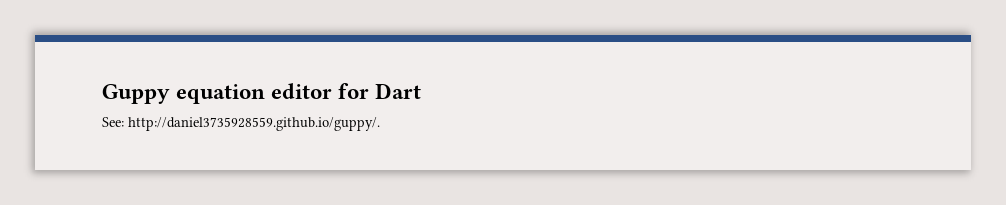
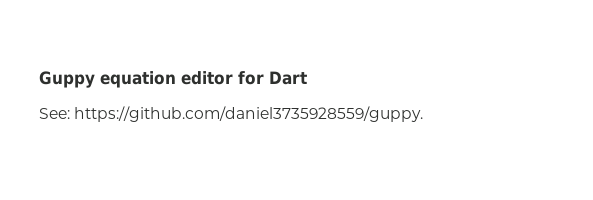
- See: http://daniel3735928559.github.io/guppy/.
+ See: https://github.com/daniel3735928559/guppy.

